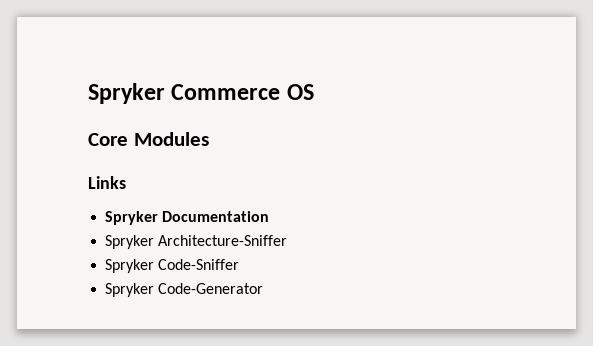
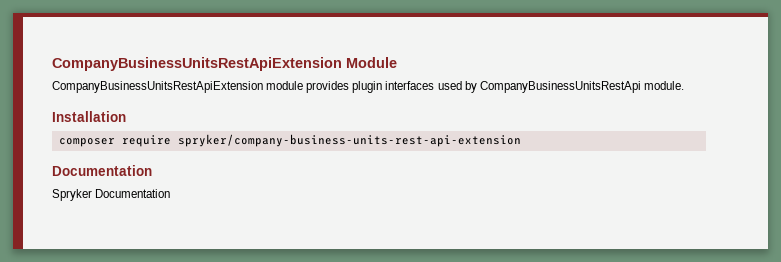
- Spryker Commerce OS
- Core Modules
- Links
+ CompanyBusinessUnitsRestApiExtension Module
+ CompanyBusinessUnitsRestApiExtension module provides plugin interfaces used by CompanyBusinessUnitsRestApi module.
+ Installation
+ composer require spryker/company-business-units-rest-api-extension
+ Documentation
  Spryker Documentation
- Spryker Architecture-Sniffer
- Spryker Code-Sniffer
- Spryker Code-Generator

